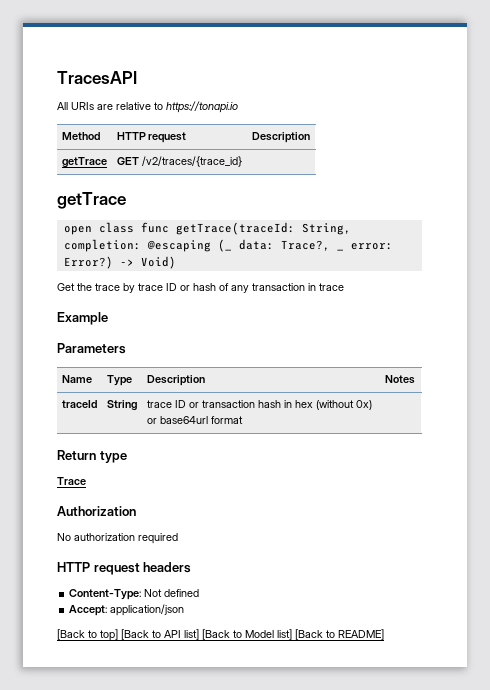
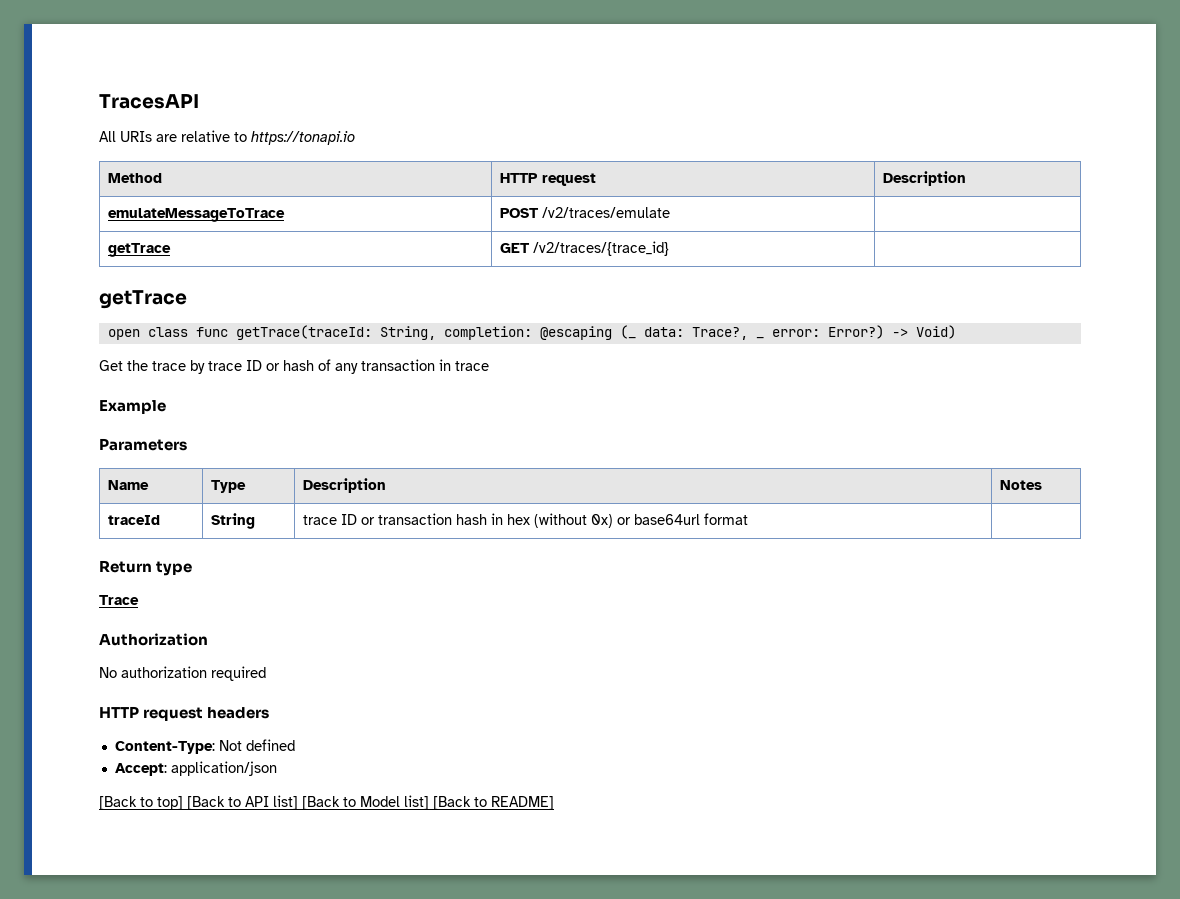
+ emulateMessageToTrace | POST /v2/traces/emulate |

